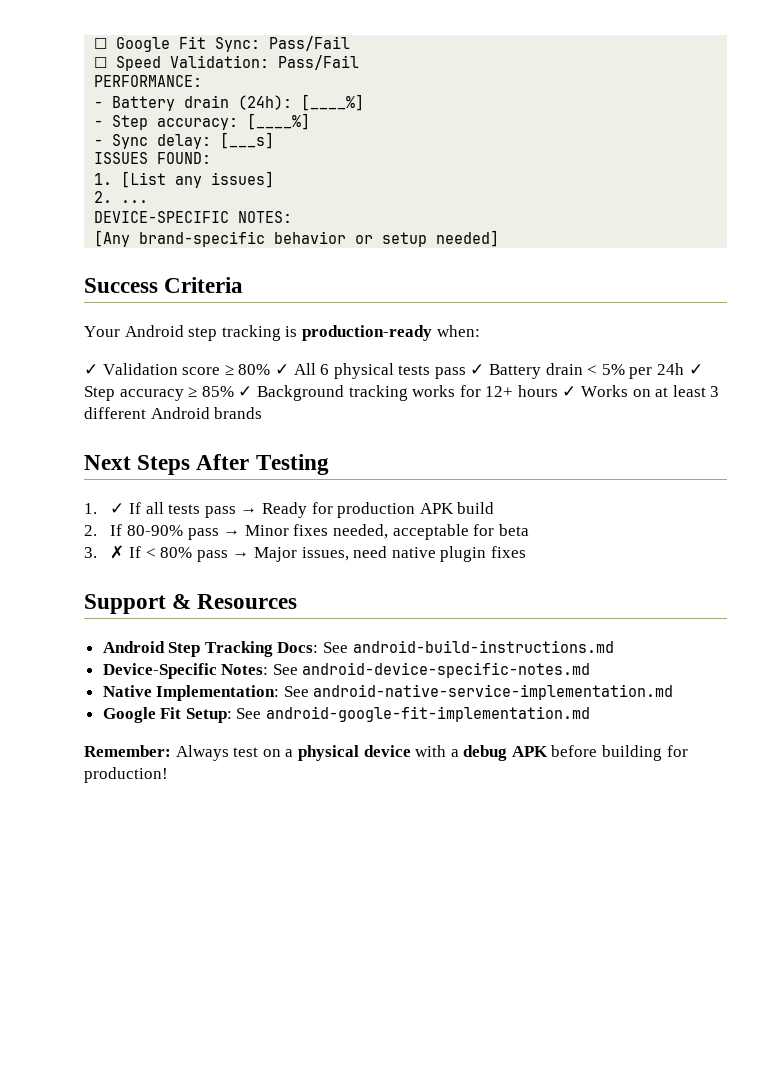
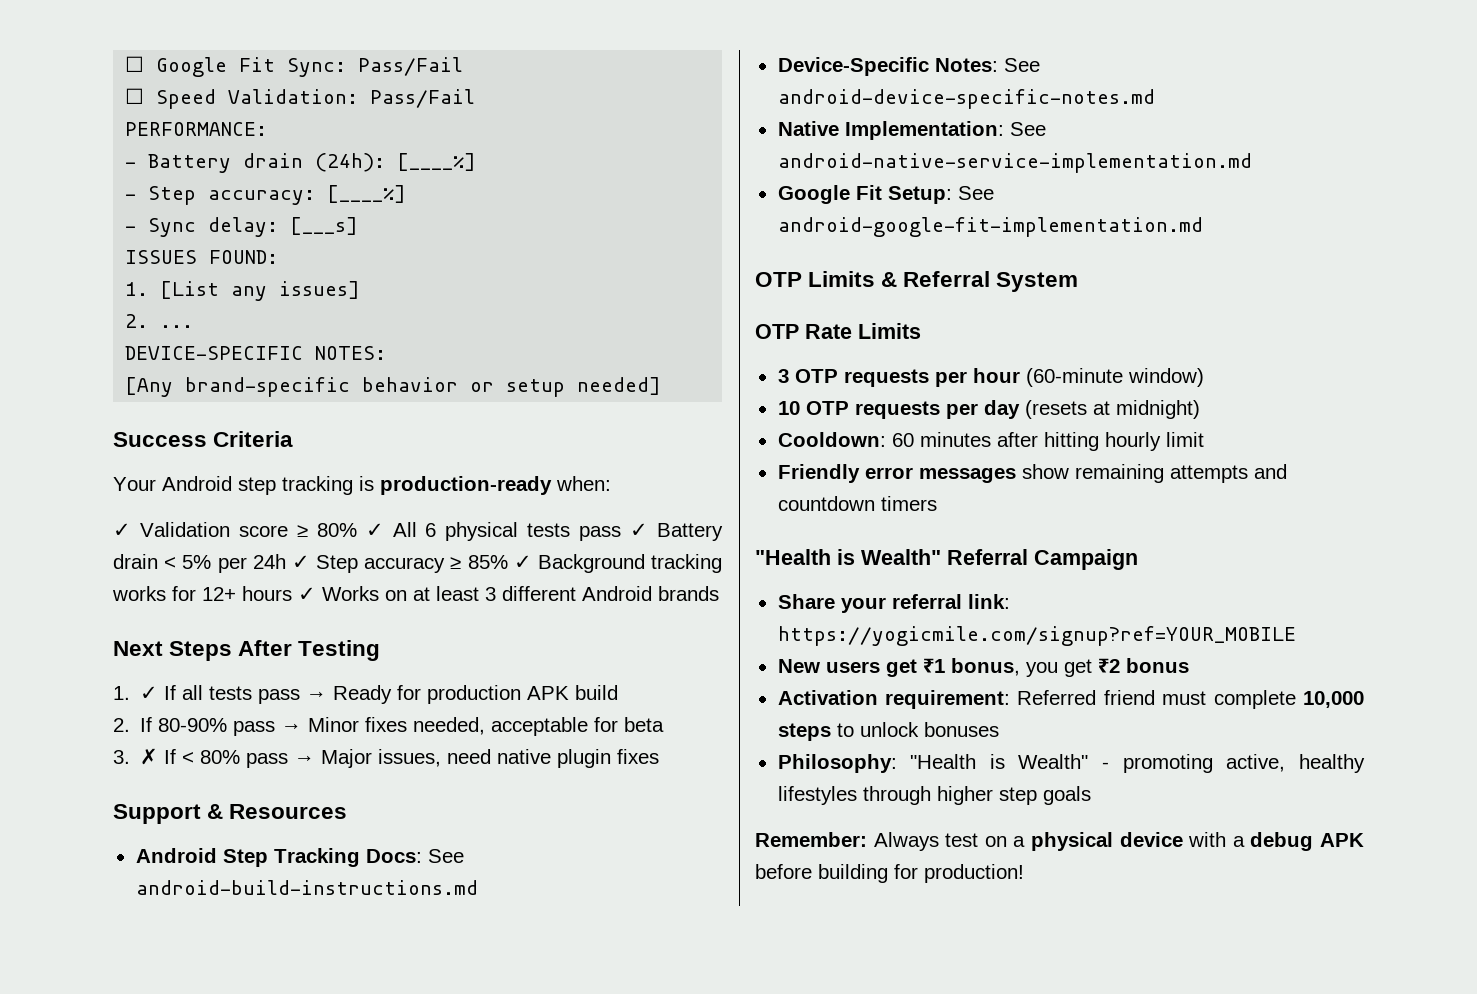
+ OTP Limits & Referral System
+ OTP Rate Limits
+ 3 OTP requests per hour (60-minute window)
+ 10 OTP requests per day (resets at midnight)
+ Cooldown: 60 minutes after hitting hourly limit
+ Friendly error messages show remaining attempts and countdown timers
+ "Health is Wealth" Referral Campaign
+ Share your referral link: https://yogicmile.com/signup?ref=YOUR_MOBILE
+ New users get ₹1 bonus, you get ₹2 bonus
+ Activation requirement: Referred friend must complete 10,000 steps to unlock bonuses
+ Philosophy: "Health is Wealth" - promoting active, healthy lifestyles through higher step goals

